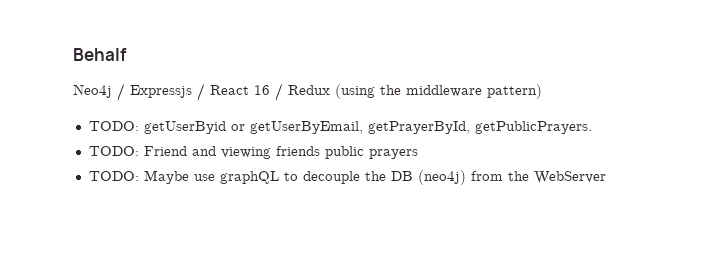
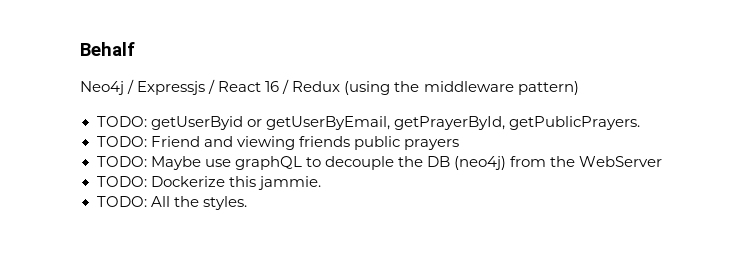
+ TODO: Dockerize this jammie.
+ TODO: All the styles.

